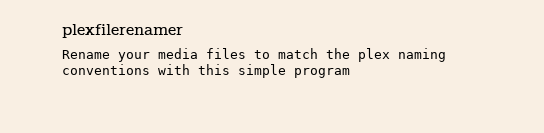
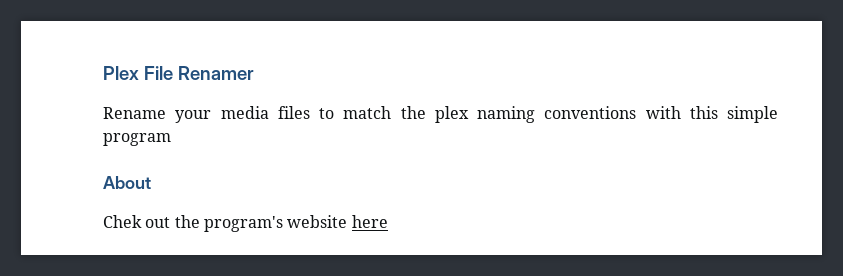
- plexfilerenamer
+ Plex File Renamer
+ About
+ Chek out the program's website here

